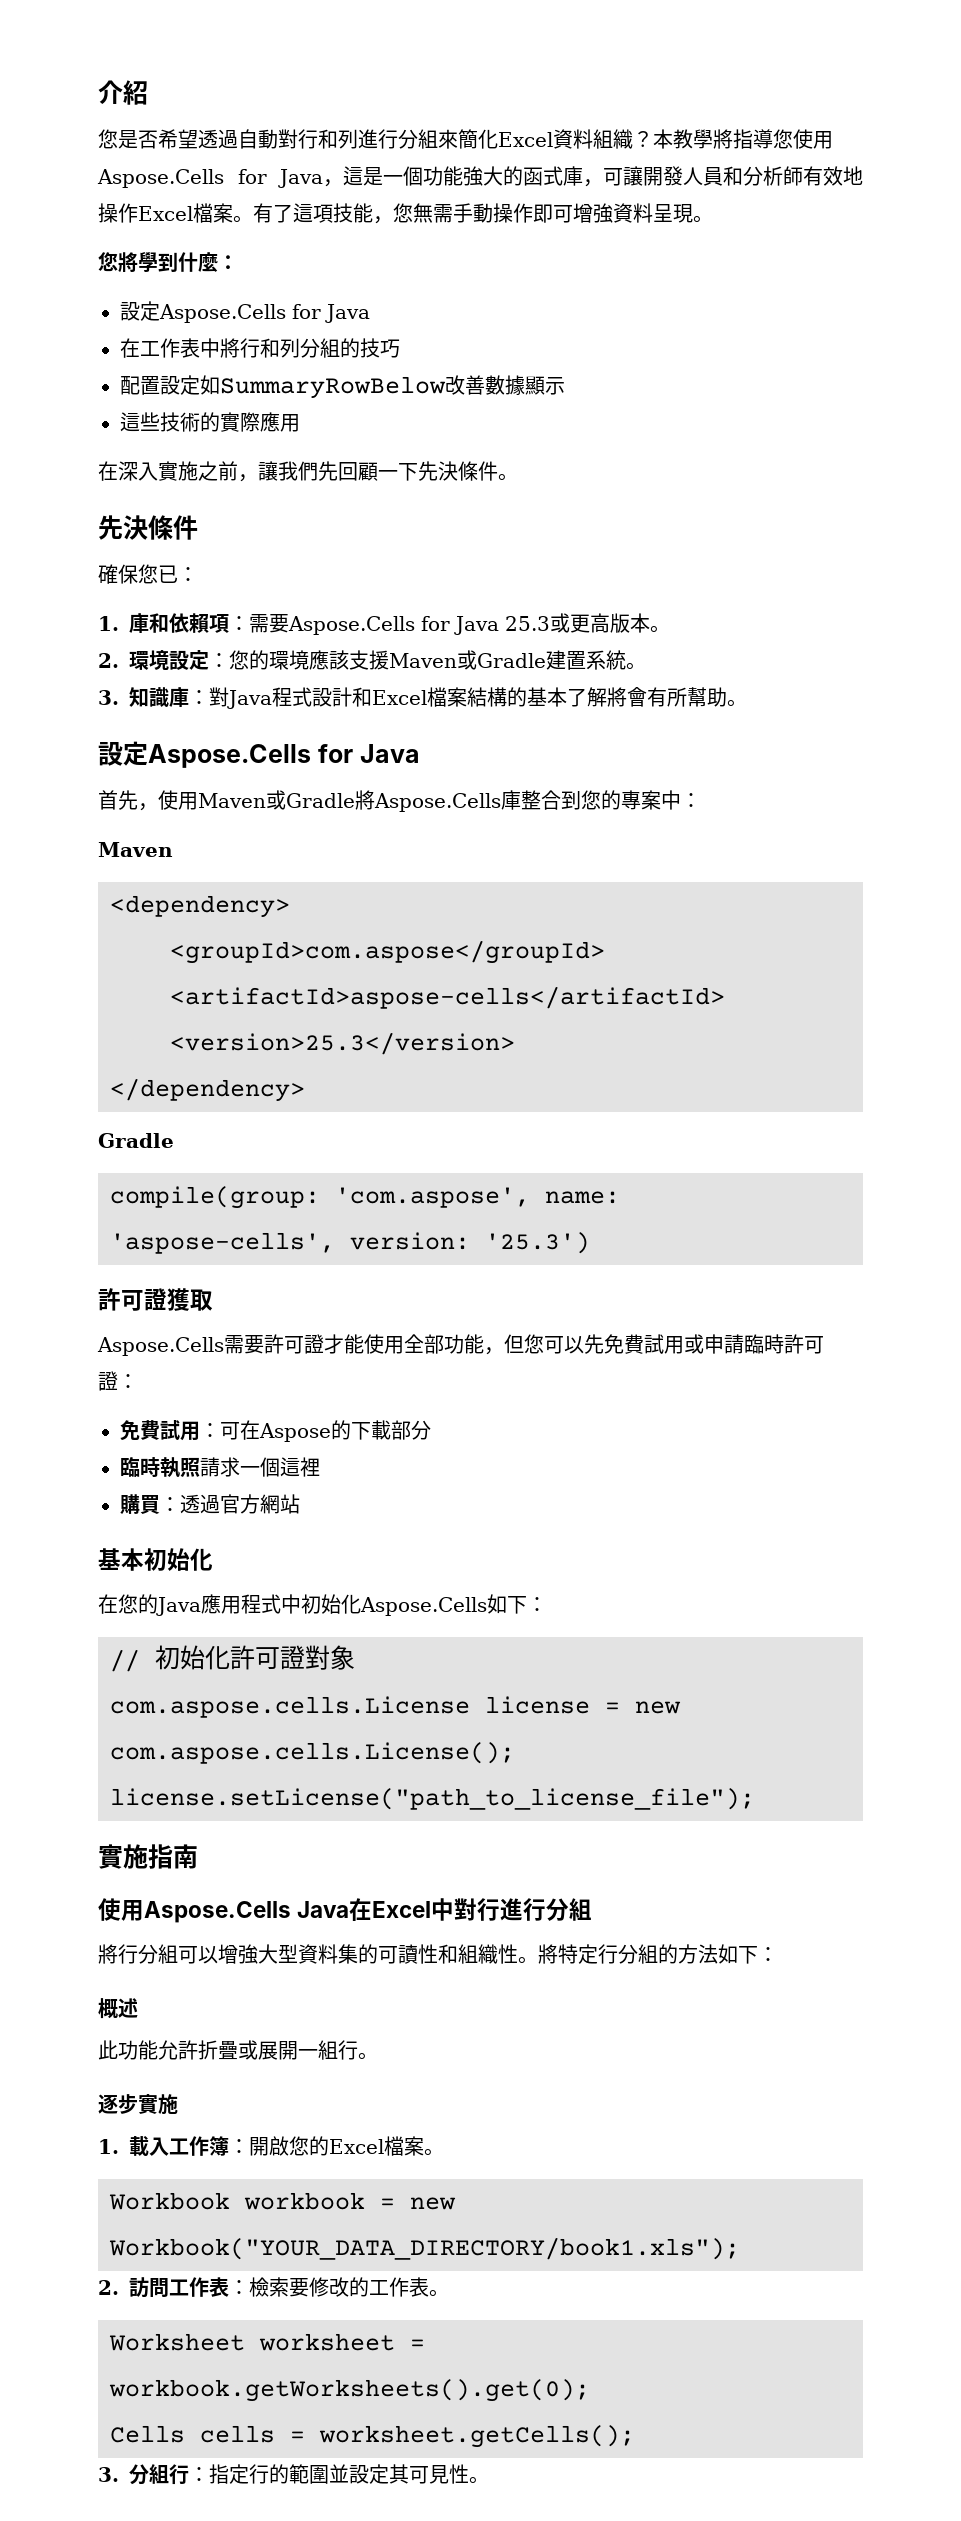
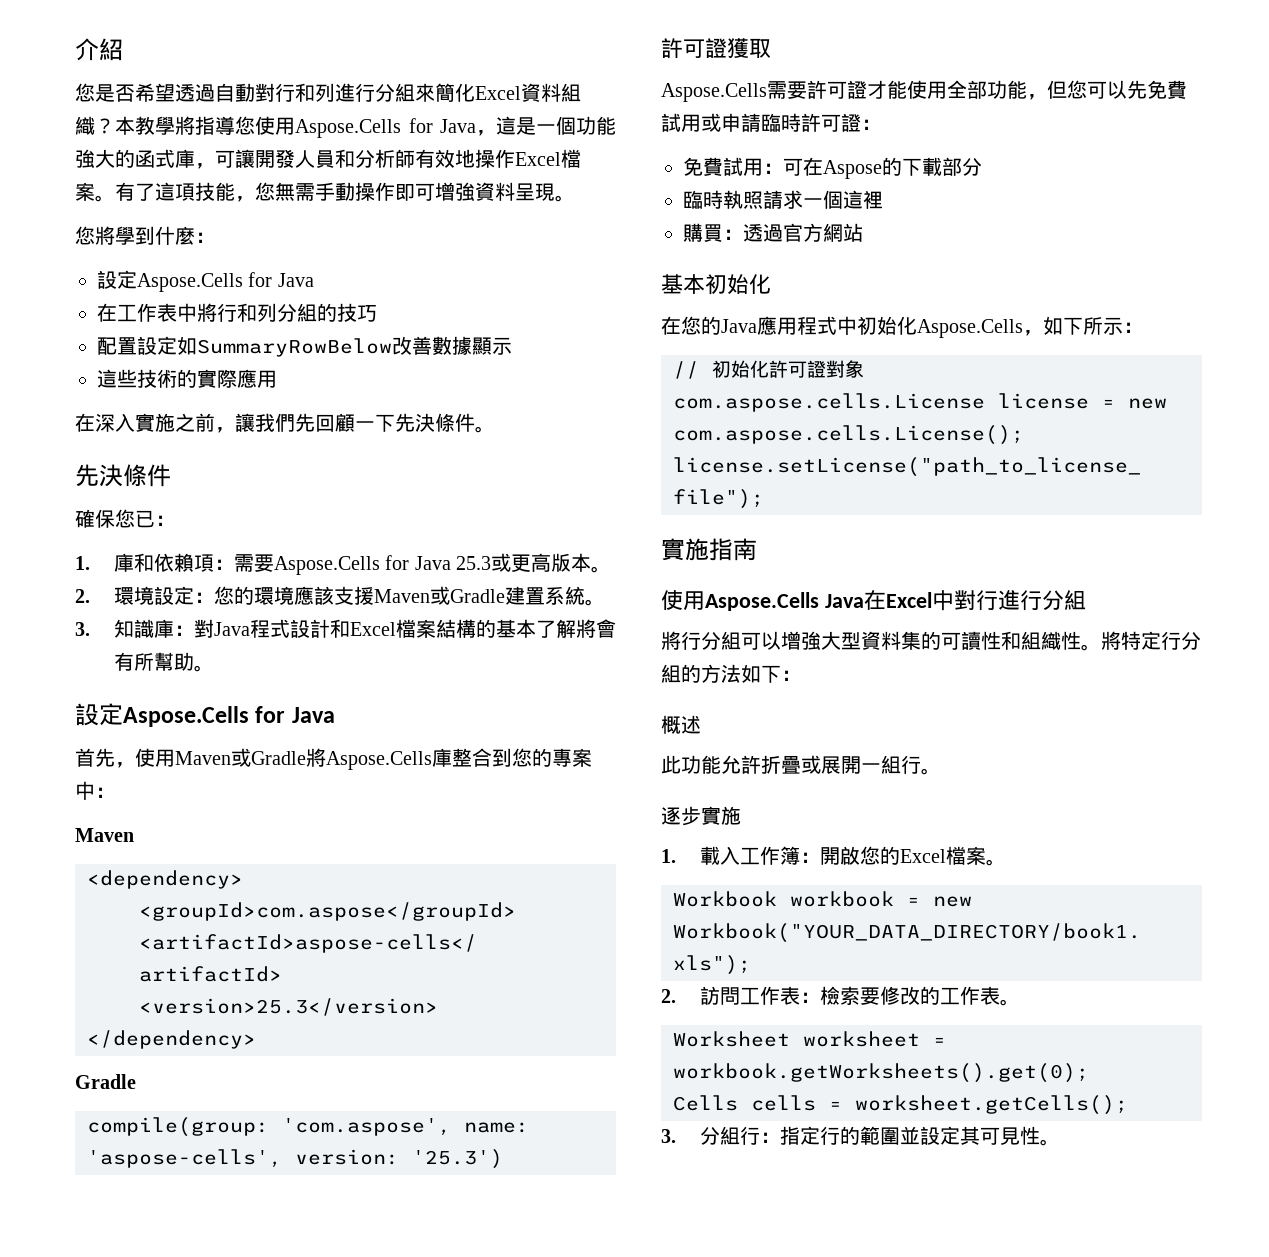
- 在您的Java應用程式中初始化Aspose.Cells如下：
+ 在您的Java應用程式中初始化Aspose.Cells，如下所示：

